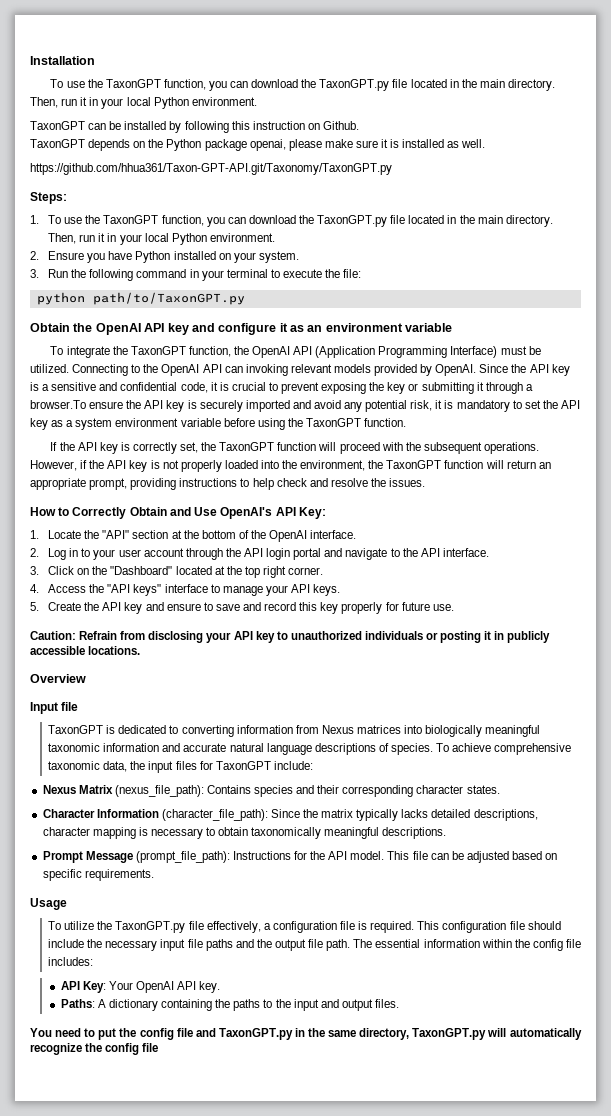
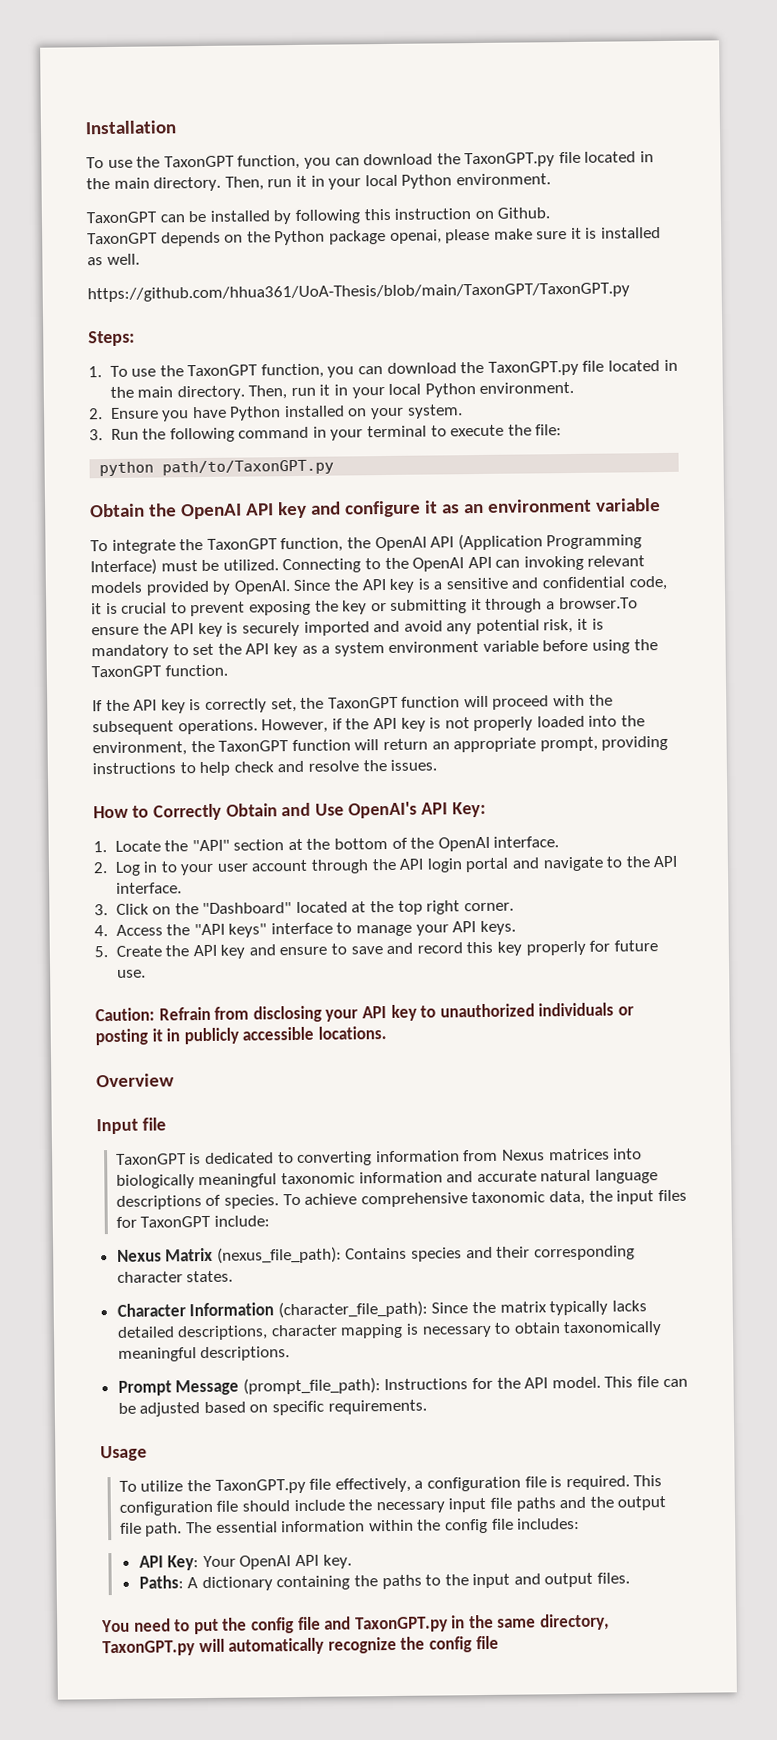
- https://github.com/hhua361/Taxon-GPT-API.git/Taxonomy/TaxonGPT.py
+ https://github.com/hhua361/UoA-Thesis/blob/main/TaxonGPT/TaxonGPT.py

